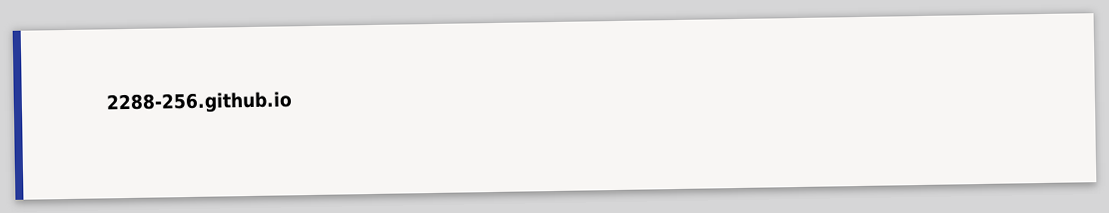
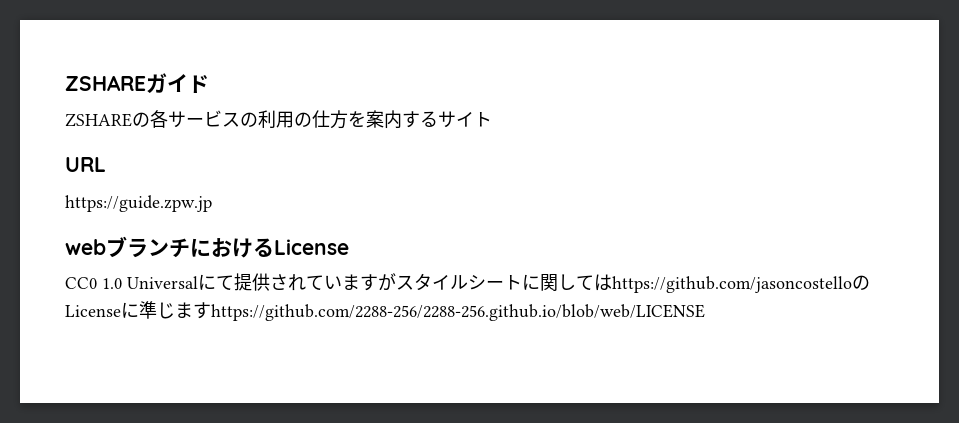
- 2288-256.github.io
+ ZSHAREガイド
+ ZSHAREの各サービスの利用の仕方を案内するサイト
+ URL
+ https://guide.zpw.jp
+ webブランチにおけるLicense
+ CC0 1.0 Universalにて提供されていますがスタイルシートに関してはhttps://github.com/jasoncostelloのLicenseに準じますhttps://github.com/2288-256/2288-256.github.io/blob/web/LICENSE

